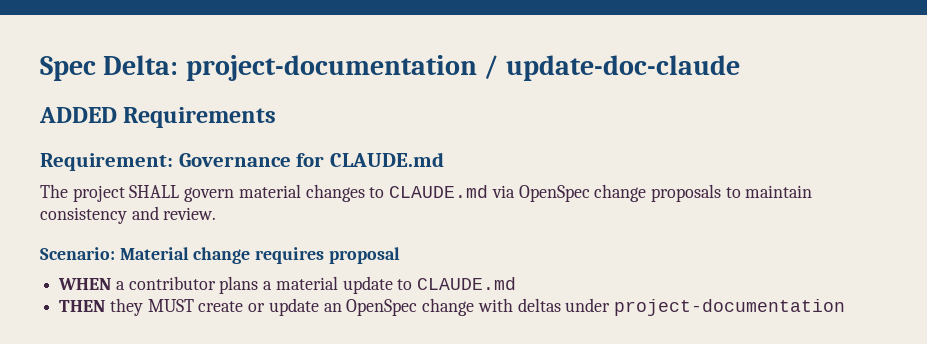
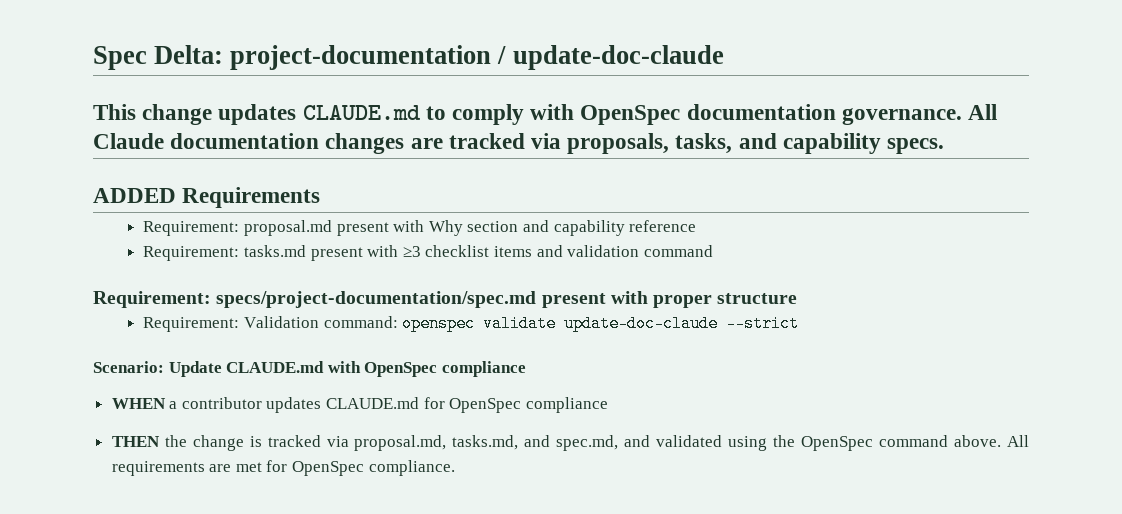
+ This change updates CLAUDE.md to comply with OpenSpec documentation governance. All Claude documentation changes are tracked via proposals, tasks, and capability specs.
  ADDED Requirements
- Requirement: Governance for CLAUDE.md
- The project SHALL govern material changes to CLAUDE.md via OpenSpec change proposals to maintain consistency and review.
- Scenario: Material change requires proposal
- WHEN a contributor plans a material update to CLAUDE.md
- THEN they MUST create or update an OpenSpec change with deltas under project-documentation
+ Requirement: proposal.md present with Why section and capability reference
+ Requirement: tasks.md present with ≥3 checklist items and validation command
+ Requirement: specs/project-documentation/spec.md present with proper structure
+ Requirement: Validation command: openspec validate update-doc-claude --strict
+ Scenario: Update CLAUDE.md with OpenSpec compliance
+ WHEN a contributor updates CLAUDE.md for OpenSpec compliance
+ THEN the change is tracked via proposal.md, tasks.md, and spec.md, and validated using the OpenSpec command above. All requirements are met for OpenSpec compliance.

